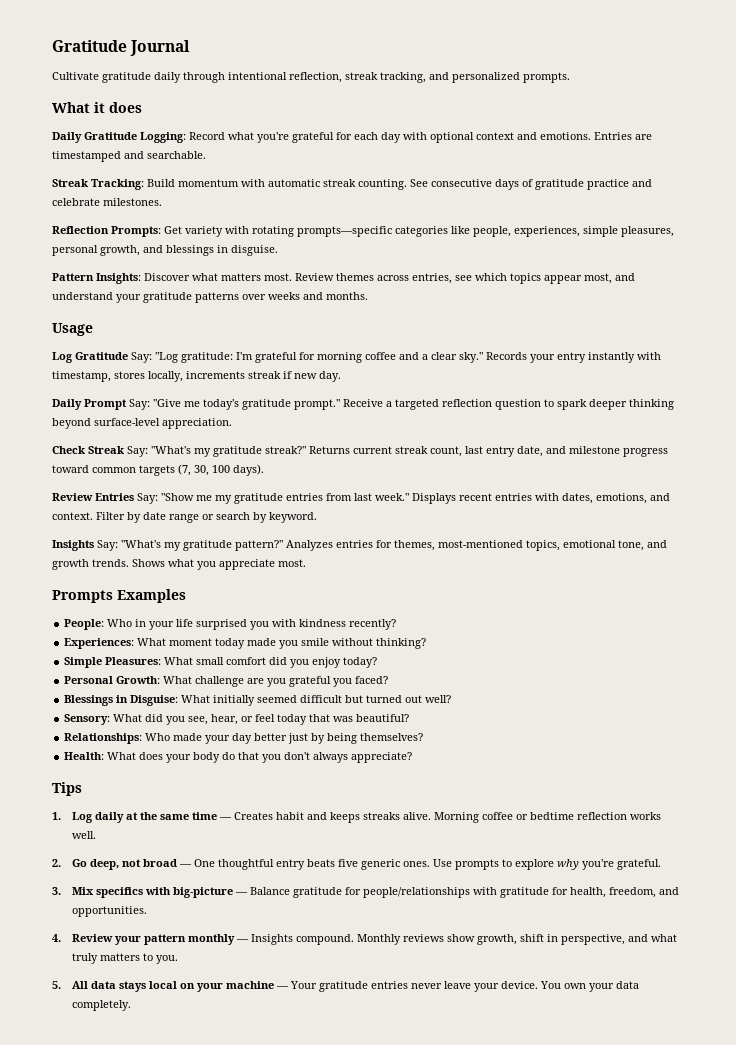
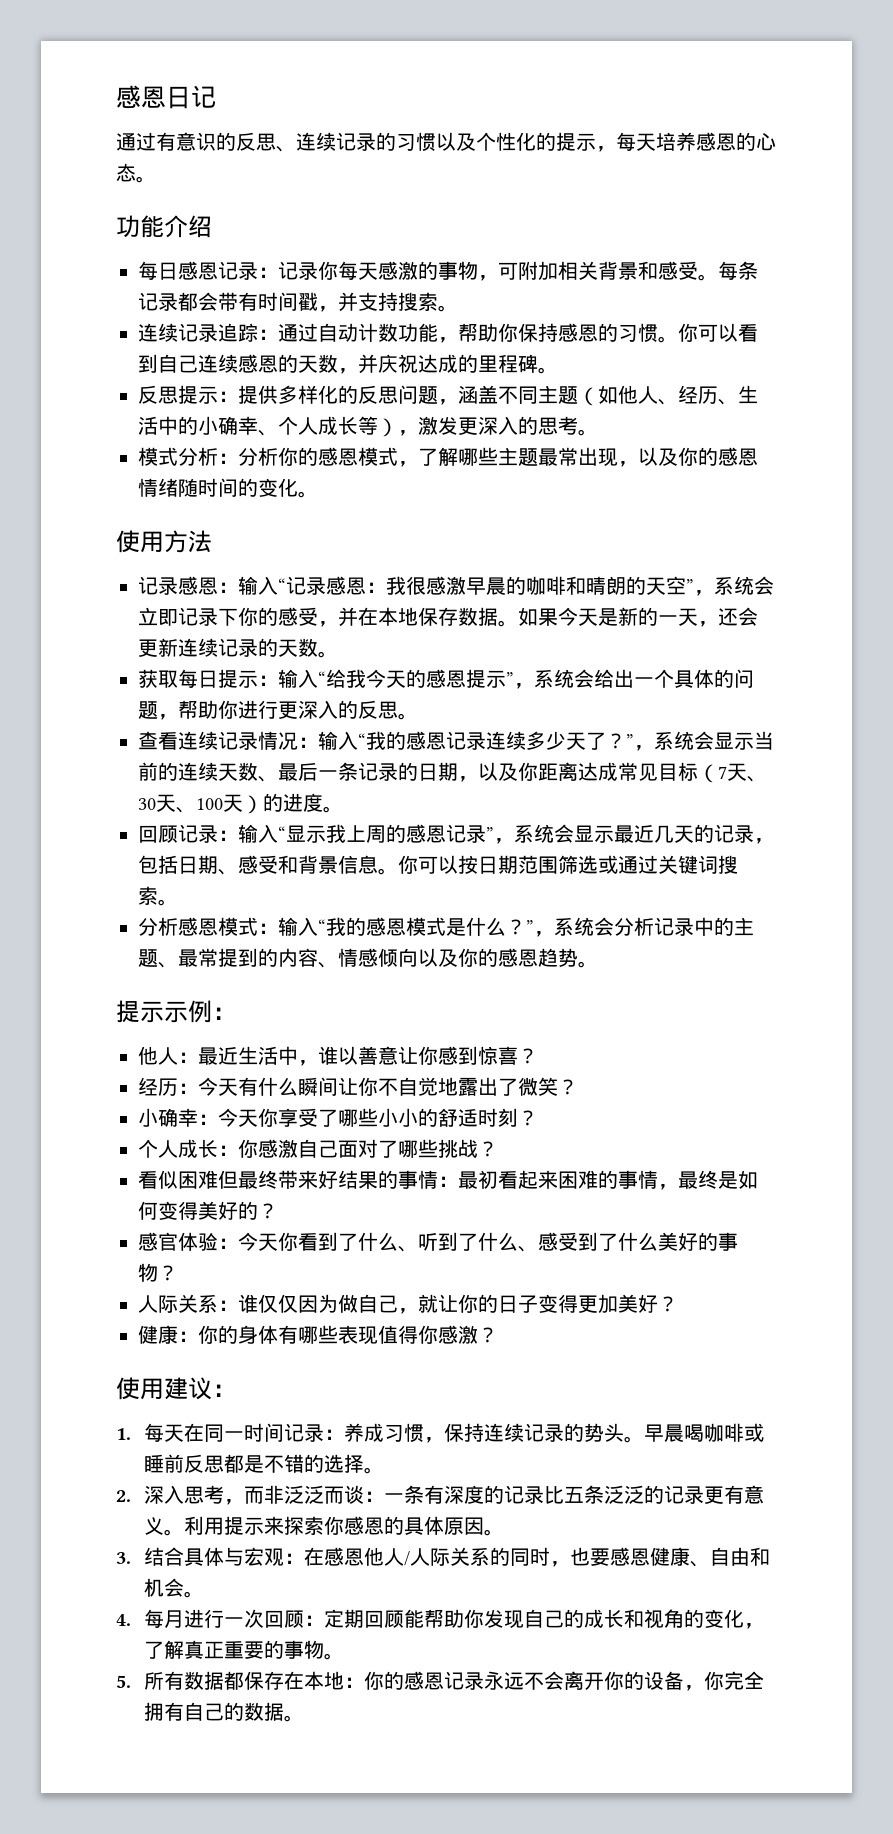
- Gratitude Journal
- Cultivate gratitude daily through intentional reflection, streak tracking, and personalized prompts.
- What it does
- Daily Gratitude Logging: Record what you're grateful for each day with optional context and emotions. Entries are timestamped and searchable.
- Streak Tracking: Build momentum with automatic streak counting. See consecutive days of gratitude practice and celebrate milestones.
- Reflection Prompts: Get variety with rotating prompts—specific categories like people, experiences, simple pleasures, personal growth, and blessings in disguise.
- Pattern Insights: Discover what matters most. Review themes across entries, see which topics appear most, and understand your gratitude patterns over weeks and months.
- Usage
- Log Gratitude Say: "Log gratitude: I'm grateful for morning coffee and a clear sky." Records your entry instantly with timestamp, stores locally, increments streak if new day.
- Daily Prompt Say: "Give me today's gratitude prompt." Receive a targeted reflection question to spark deeper thinking beyond surface-level appreciation.
- Check Streak Say: "What's my gratitude streak?" Returns current streak count, last entry date, and milestone progress toward common targets (7, 30, 100 days).
- Review Entries Say: "Show me my gratitude entries from last week." Displays recent entries with dates, emotions, and context. Filter by date range or search by keyword.
- Insights Say: "What's my gratitude pattern?" Analyzes entries for themes, most-mentioned topics, emotional tone, and growth trends. Shows what you appreciate most.
- Prompts Examples
- People: Who in your life surprised you with kindness recently?
- Experiences: What moment today made you smile without thinking?
- Simple Pleasures: What small comfort did you enjoy today?
- Personal Growth: What challenge are you grateful you faced?
- Blessings in Disguise: What initially seemed difficult but turned out well?
- Sensory: What did you see, hear, or feel today that was beautiful?
- Relationships: Who made your day better just by being themselves?
- Health: What does your body do that you don't always appreciate?
- Tips
- 1. Log daily at the same time — Creates habit and keeps streaks alive. Morning coffee or bedtime reflection works well.
- 2. Go deep, not broad — One thoughtful entry beats five generic ones. Use prompts to explore why you're grateful.
- 3. Mix specifics with big-picture — Balance gratitude for people/relationships with gratitude for health, freedom, and opportunities.
- 4. Review your pattern monthly — Insights compound. Monthly reviews show growth, shift in perspective, and what truly matters to you.
- 5. All data stays local on your machine — Your gratitude entries never leave your device. You own your data completely.
+ 感恩日记
+ 通过有意识的反思、连续记录的习惯以及个性化的提示，每天培养感恩的心态。
+ 功能介绍
+ 每日感恩记录：记录你每天感激的事物，可附加相关背景和感受。每条记录都会带有时间戳，并支持搜索。
+ 连续记录追踪：通过自动计数功能，帮助你保持感恩的习惯。你可以看到自己连续感恩的天数，并庆祝达成的里程碑。
+ 反思提示：提供多样化的反思问题，涵盖不同主题（如他人、经历、生活中的小确幸、个人成长等），激发更深入的思考。
+ 模式分析：分析你的感恩模式，了解哪些主题最常出现，以及你的感恩情绪随时间的变化。
+ 使用方法
+ 记录感恩：输入“记录感恩：我很感激早晨的咖啡和晴朗的天空”，系统会立即记录下你的感受，并在本地保存数据。如果今天是新的一天，还会更新连续记录的天数。
+ 获取每日提示：输入“给我今天的感恩提示”，系统会给出一个具体的问题，帮助你进行更深入的反思。
+ 查看连续记录情况：输入“我的感恩记录连续多少天了？”，系统会显示当前的连续天数、最后一条记录的日期，以及你距离达成常见目标（7天、30天、100天）的进度。
+ 回顾记录：输入“显示我上周的感恩记录”，系统会显示最近几天的记录，包括日期、感受和背景信息。你可以按日期范围筛选或通过关键词搜索。
+ 分析感恩模式：输入“我的感恩模式是什么？”，系统会分析记录中的主题、最常提到的内容、情感倾向以及你的感恩趋势。
+ 提示示例：
+ 他人：最近生活中，谁以善意让你感到惊喜？
+ 经历：今天有什么瞬间让你不自觉地露出了微笑？
+ 小确幸：今天你享受了哪些小小的舒适时刻？
+ 个人成长：你感激自己面对了哪些挑战？
+ 看似困难但最终带来好结果的事情：最初看起来困难的事情，最终是如何变得美好的？
+ 感官体验：今天你看到了什么、听到了什么、感受到了什么美好的事物？
+ 人际关系：谁仅仅因为做自己，就让你的日子变得更加美好？
+ 健康：你的身体有哪些表现值得你感激？
+ 使用建议：
+ 1.每天在同一时间记录：养成习惯，保持连续记录的势头。早晨喝咖啡或睡前反思都是不错的选择。
+ 2.深入思考，而非泛泛而谈：一条有深度的记录比五条泛泛的记录更有意义。利用提示来探索你感恩的具体原因。
+ 3.结合具体与宏观：在感恩他人/人际关系的同时，也要感恩健康、自由和机会。
+ 4.每月进行一次回顾：定期回顾能帮助你发现自己的成长和视角的变化，了解真正重要的事物。
+ 5.所有数据都保存在本地：你的感恩记录永远不会离开你的设备，你完全拥有自己的数据。

